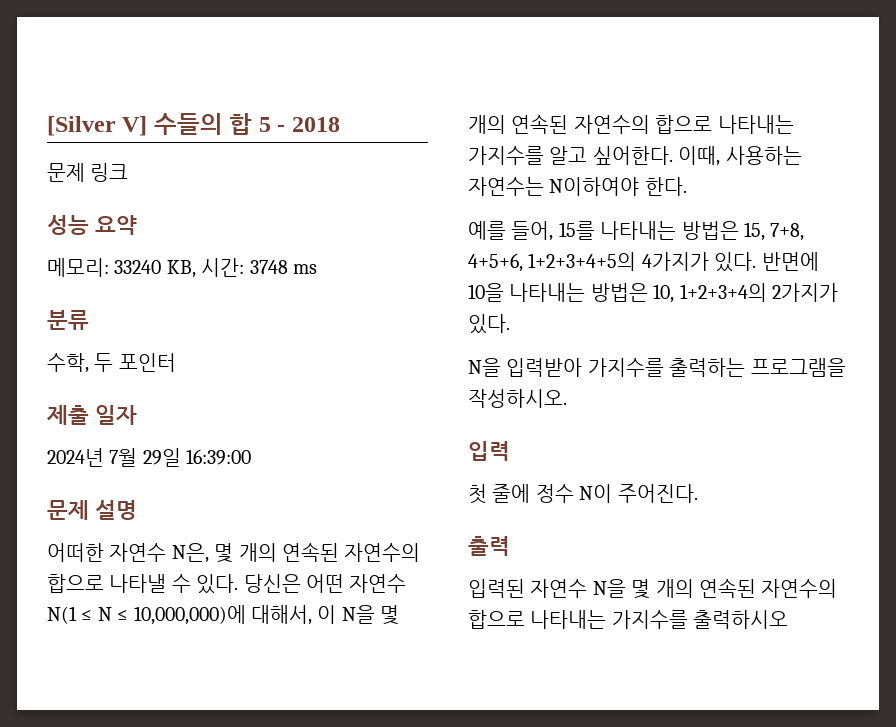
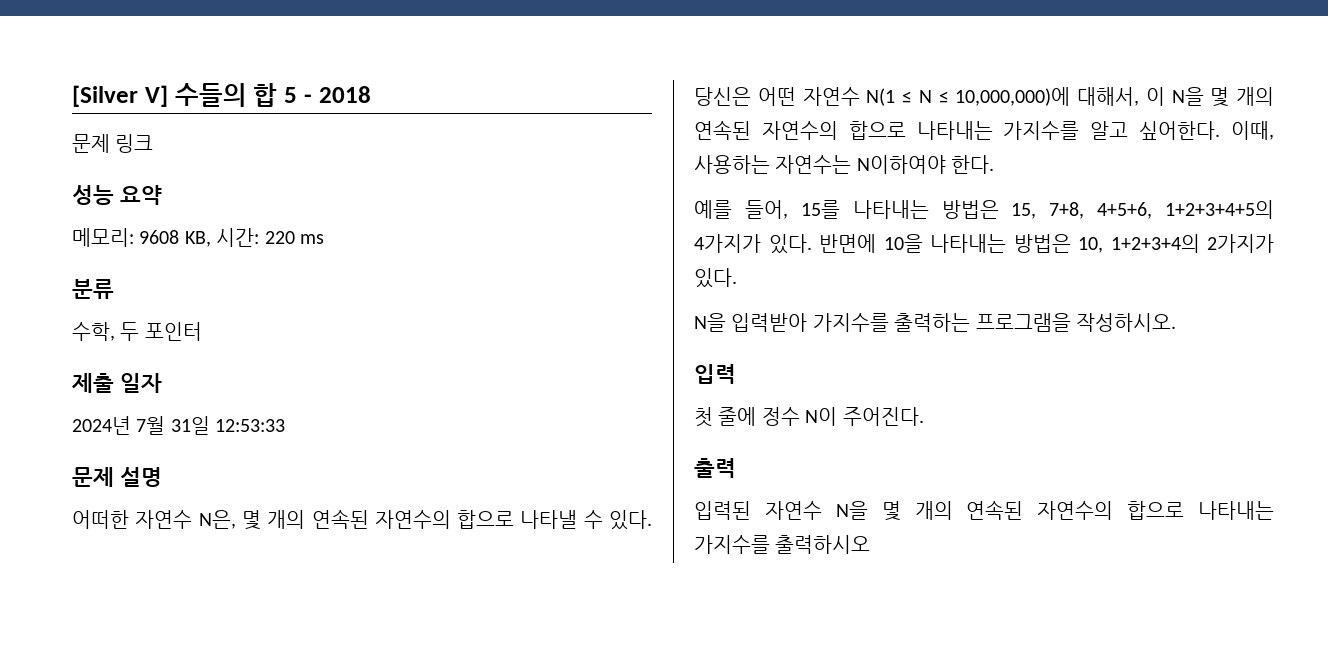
- 메모리: 33240 KB, 시간: 3748 ms
+ 메모리: 9608 KB, 시간: 220 ms
- 2024년 7월 29일 16:39:00
+ 2024년 7월 31일 12:53:33

